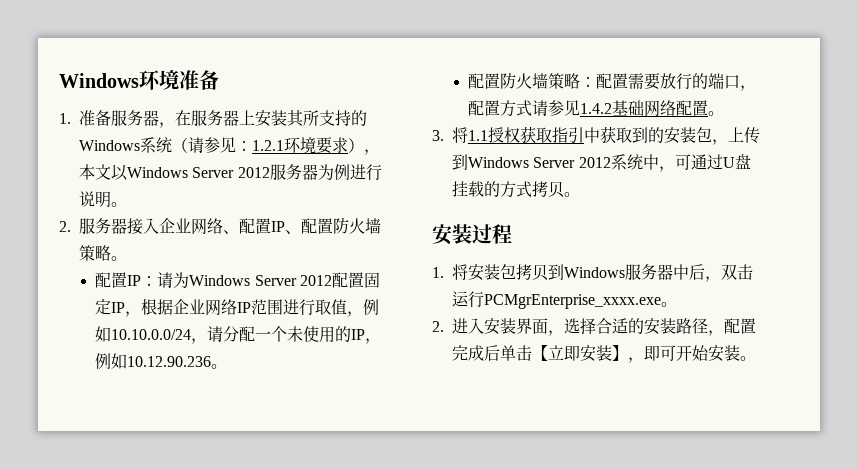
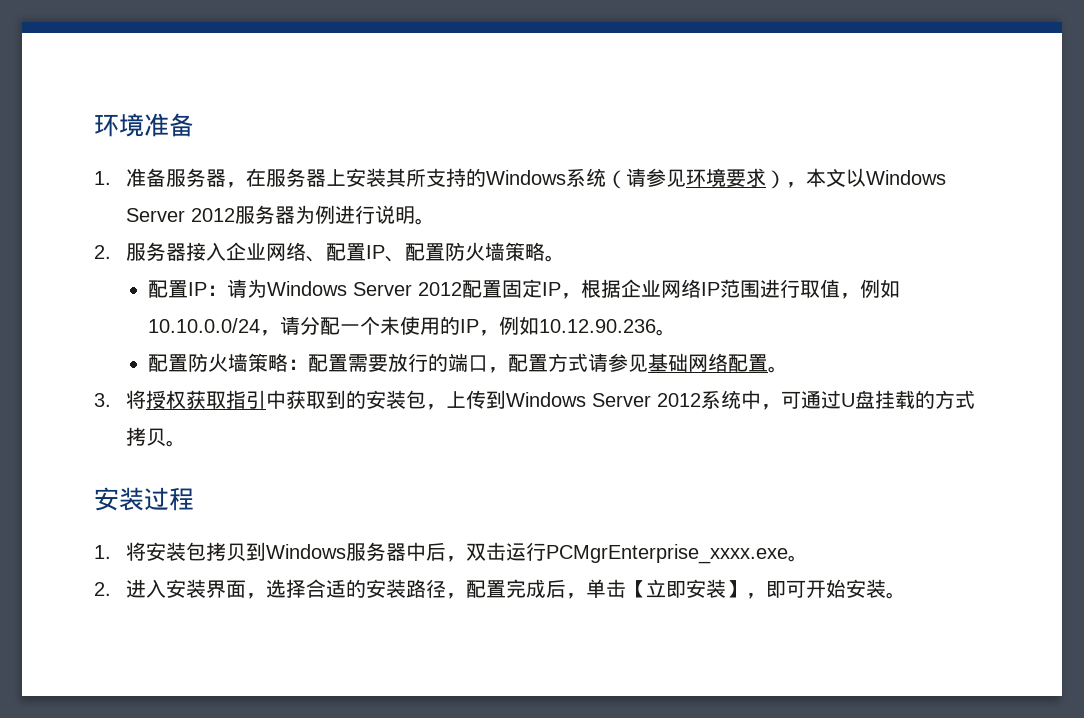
- Windows环境准备
+ 环境准备
- 1.准备服务器，在服务器上安装其所支持的Windows系统（请参见：1.2.1环境要求），本文以Windows Server 2012服务器为例进行说明。
+ 1.准备服务器，在服务器上安装其所支持的Windows系统（请参见环境要求），本文以Windows Server 2012服务器为例进行说明。
- 配置防火墙策略：配置需要放行的端口，配置方式请参见1.4.2基础网络配置。
+ 配置防火墙策略：配置需要放行的端口，配置方式请参见基础网络配置。
- 3.将1.1授权获取指引中获取到的安装包，上传到Windows Server 2012系统中，可通过U盘挂载的方式拷贝。
+ 3.将授权获取指引中获取到的安装包，上传到Windows Server 2012系统中，可通过U盘挂载的方式拷贝。
- 2.进入安装界面，选择合适的安装路径，配置完成后单击【立即安装】，即可开始安装。
+ 2.进入安装界面，选择合适的安装路径，配置完成后，单击【立即安装】，即可开始安装。

